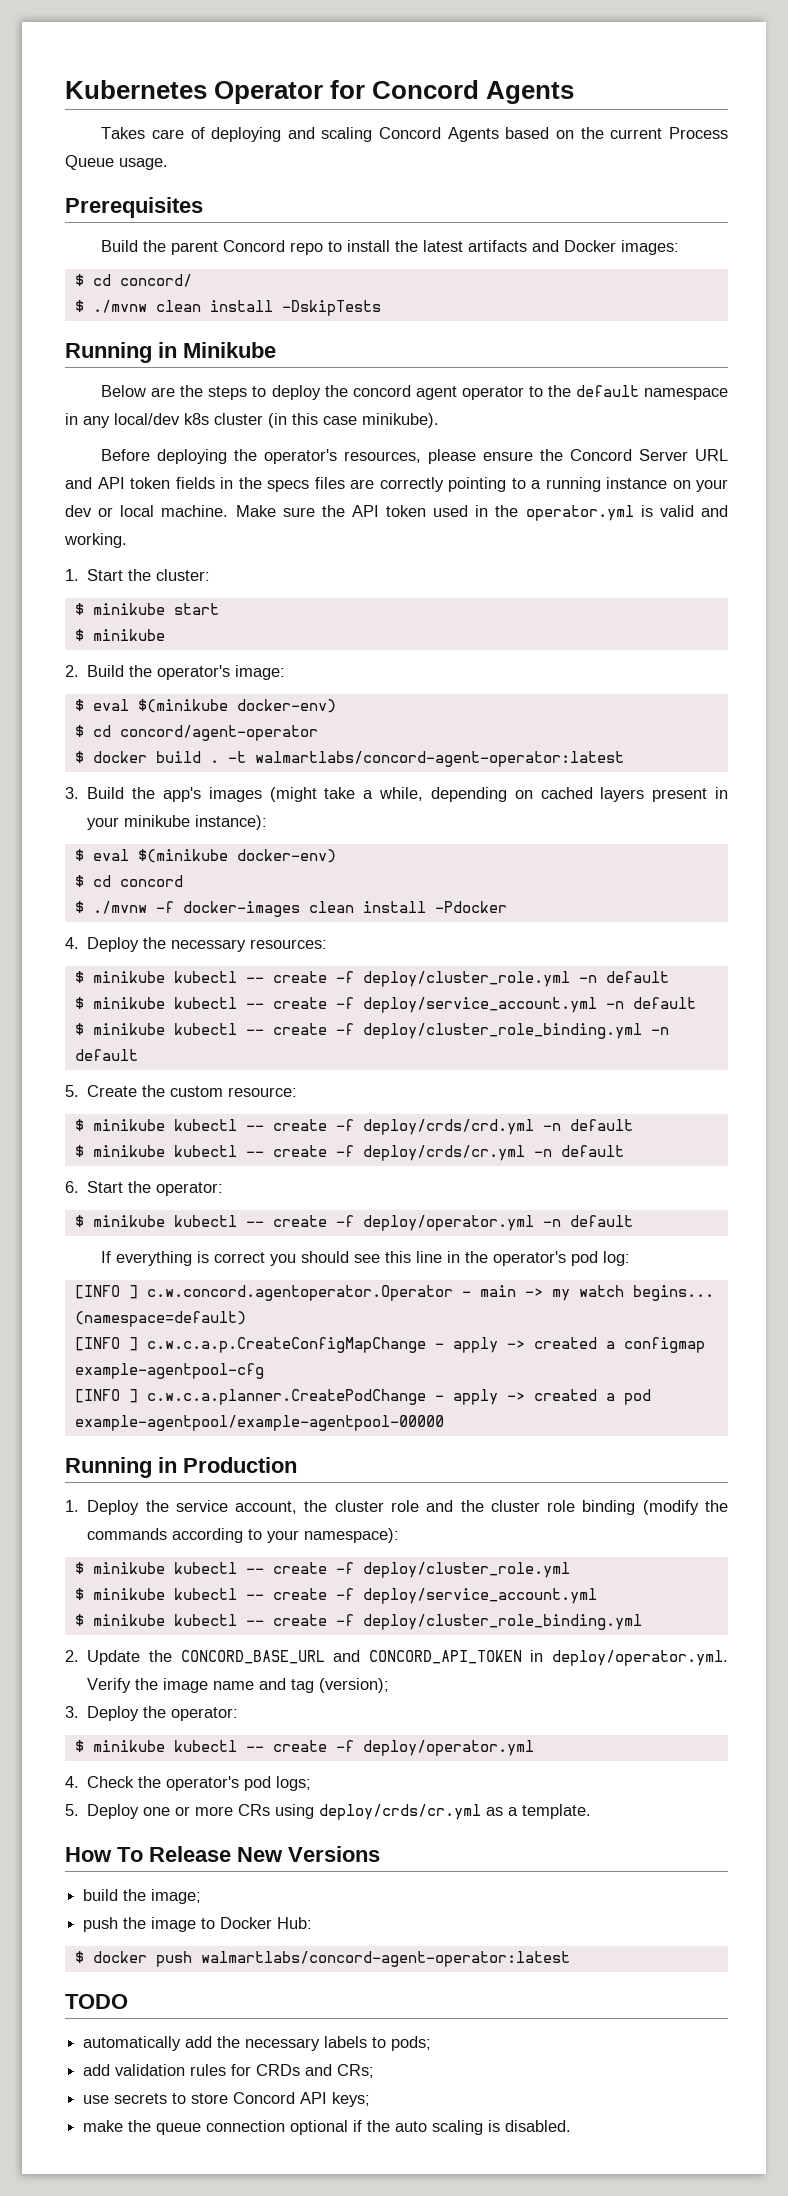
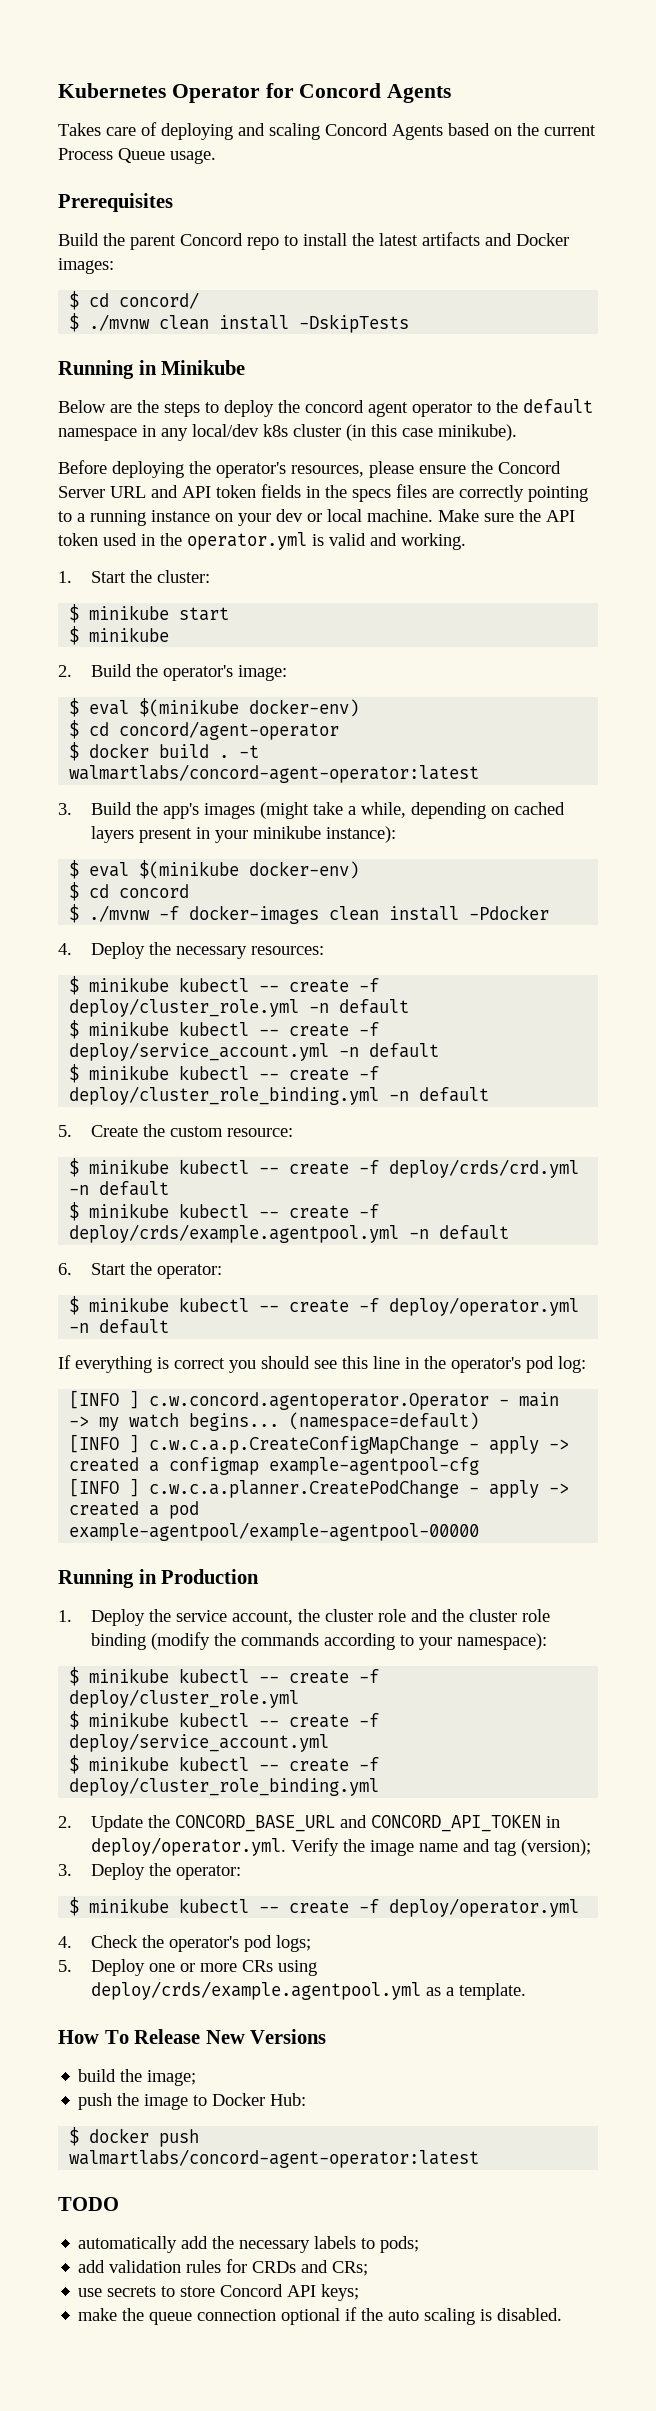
- $ minikube kubectl -- create -f deploy/crds/cr.yml -n default
+ $ minikube kubectl -- create -f deploy/crds/example.agentpool.yml -n default
- 5. Deploy one or more CRs using deploy/crds/cr.yml as a template.
+ 5. Deploy one or more CRs using deploy/crds/example.agentpool.yml as a template.

